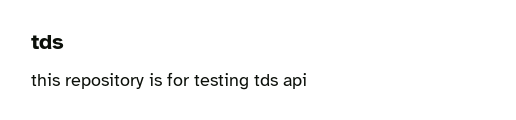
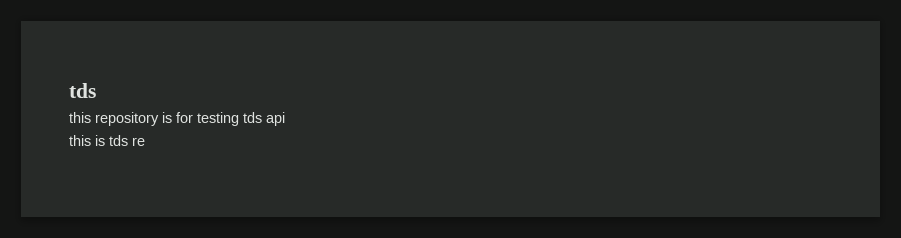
+ this is tds re

